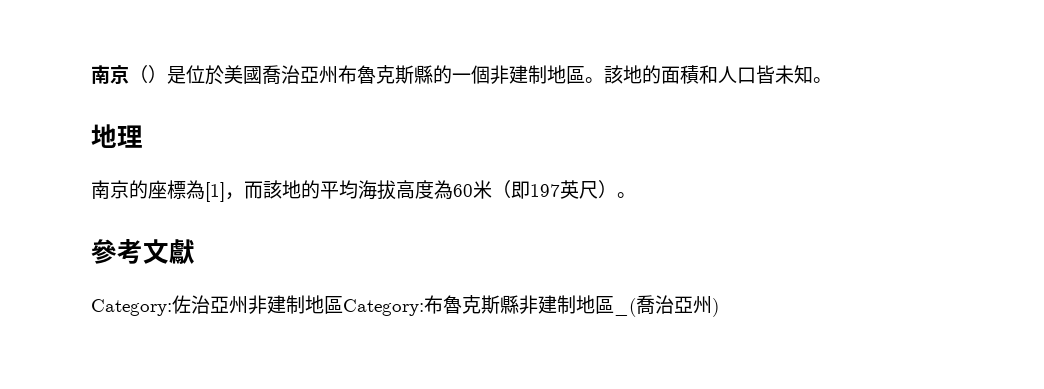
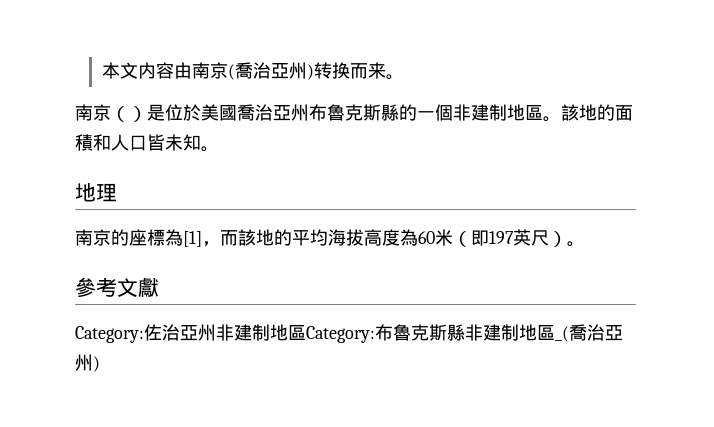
+ 本文内容由南京(喬治亞州)转换而来。

